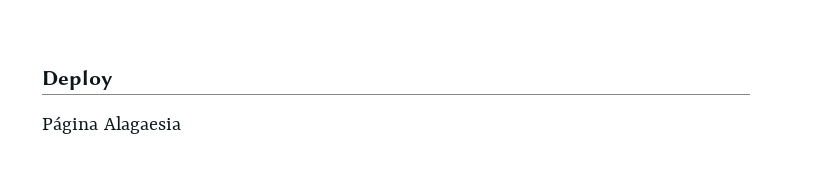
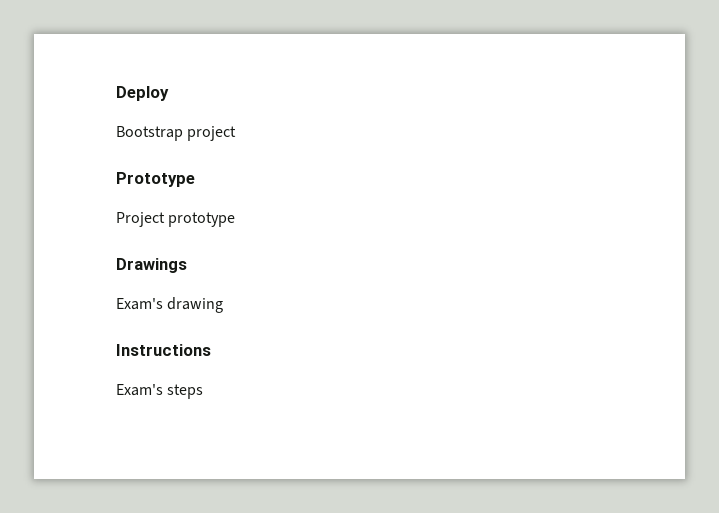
- Página Alagaesia
+ Bootstrap project
+ Prototype
+ Project prototype
+ Drawings
+ Exam's drawing
+ Instructions
+ Exam's steps

